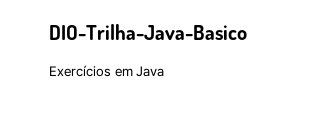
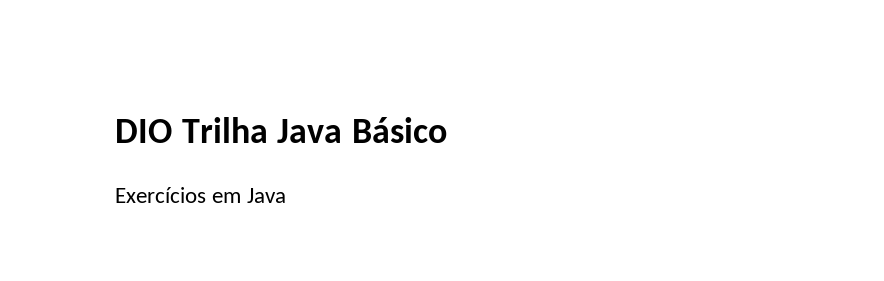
- DIO-Trilha-Java-Basico
+ DIO Trilha Java Básico

